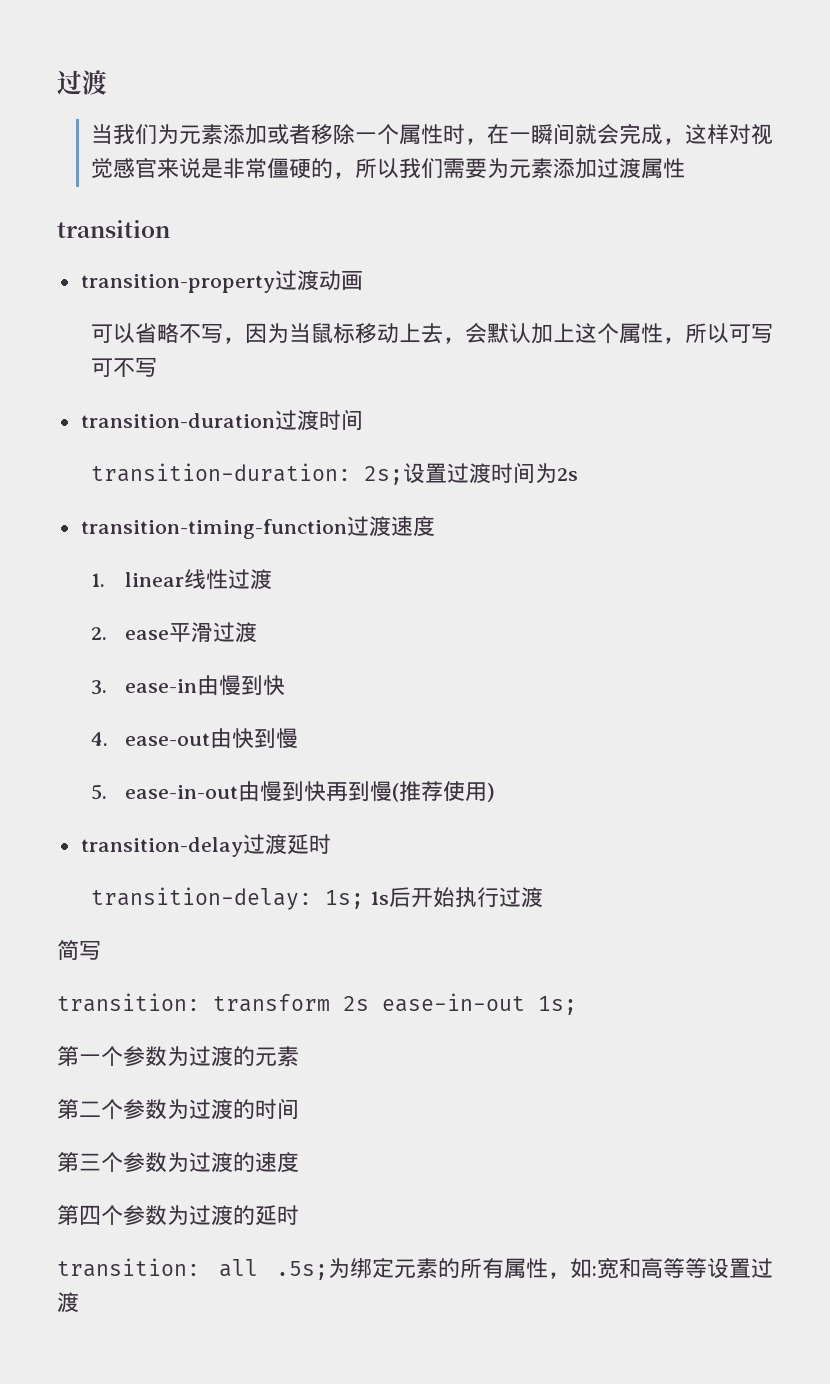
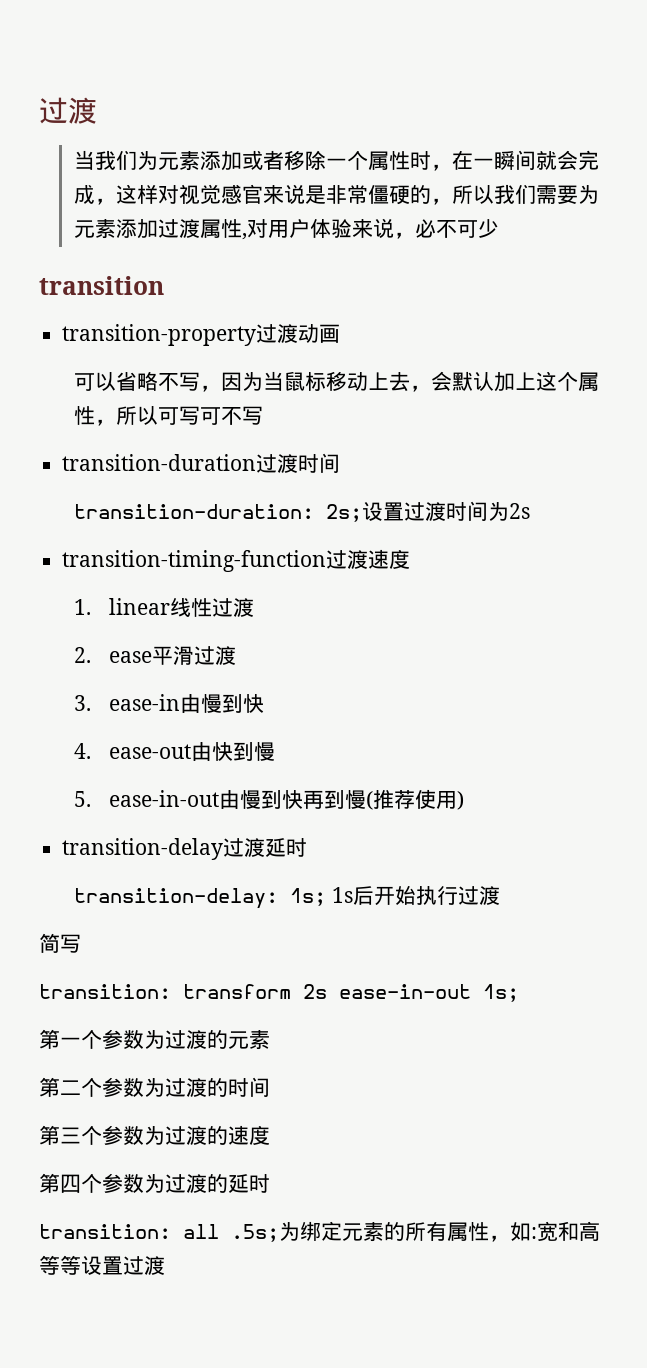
- 当我们为元素添加或者移除一个属性时，在一瞬间就会完成，这样对视觉感官来说是非常僵硬的，所以我们需要为元素添加过渡属性
+ 当我们为元素添加或者移除一个属性时，在一瞬间就会完成，这样对视觉感官来说是非常僵硬的，所以我们需要为元素添加过渡属性,对用户体验来说，必不可少

